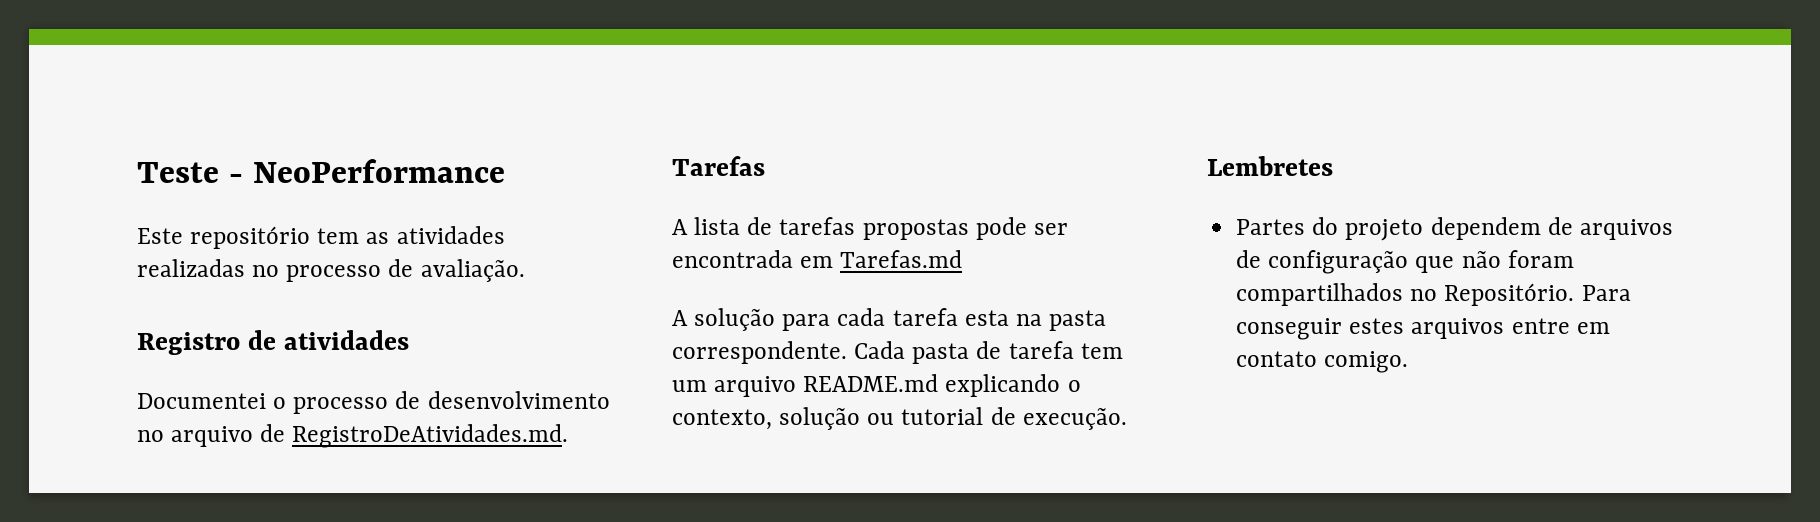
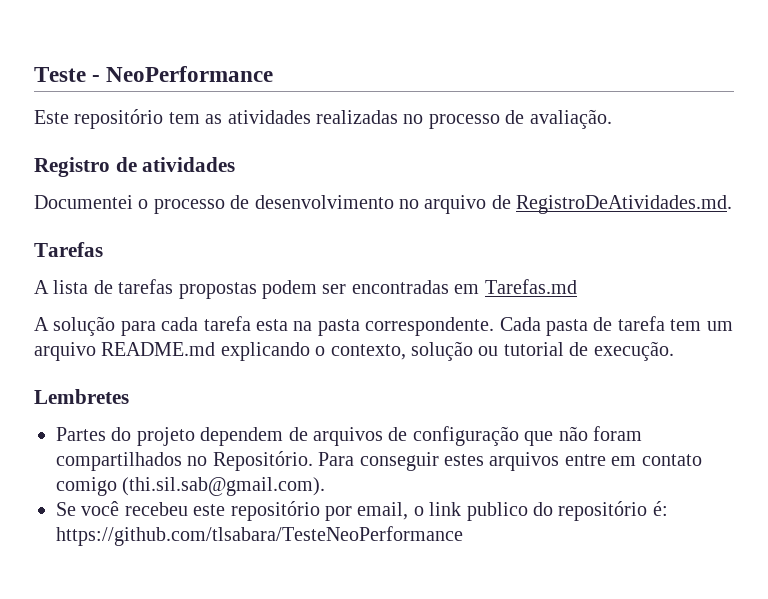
- A lista de tarefas propostas pode ser encontrada em Tarefas.md
+ A lista de tarefas propostas podem ser encontradas em Tarefas.md
- Para conseguir estes arquivos entre em contato comigo.
+ Para conseguir estes arquivos entre em contato comigo (thi.sil.sab@gmail.com).
+ Se você recebeu este repositório por email, o link publico do repositório é: https://github.com/tlsabara/TesteNeoPerformance

